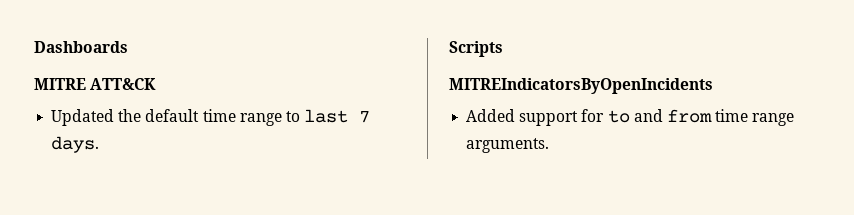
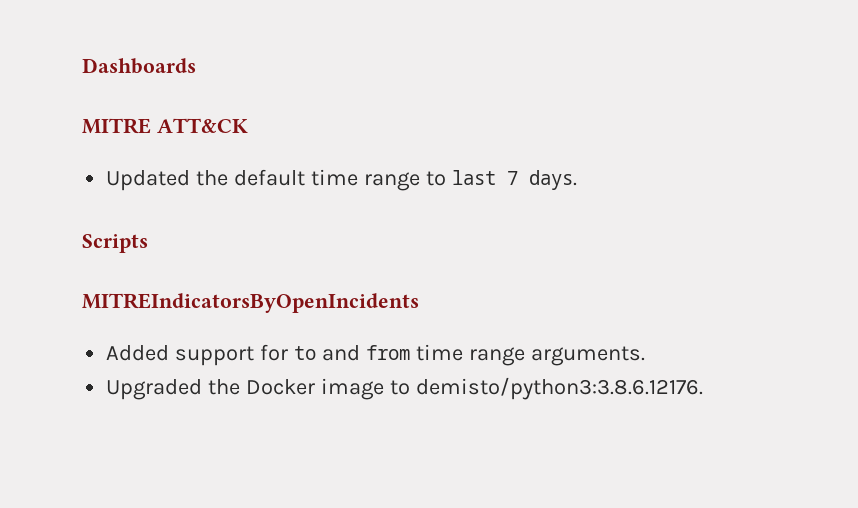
+ Upgraded the Docker image to demisto/python3:3.8.6.12176.

